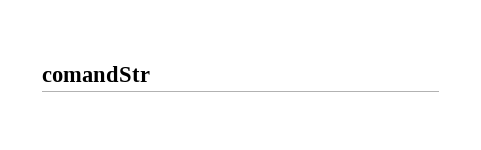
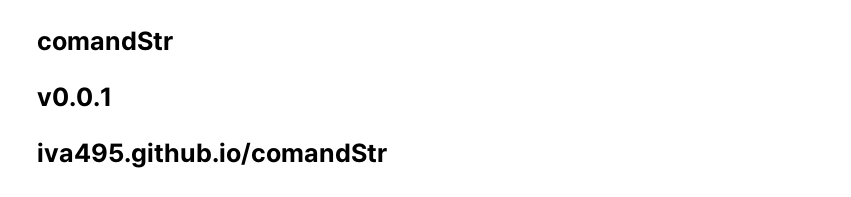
+ v0.0.1
+ iva495.github.io/comandStr

